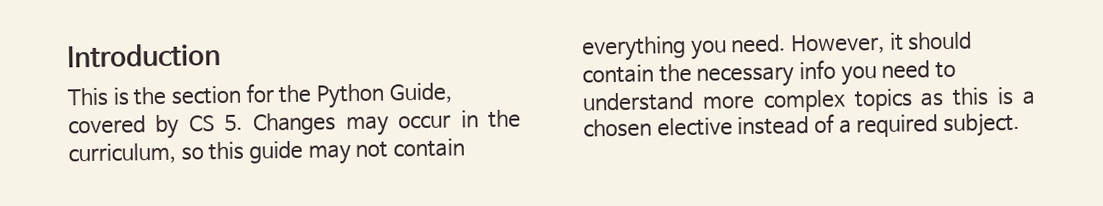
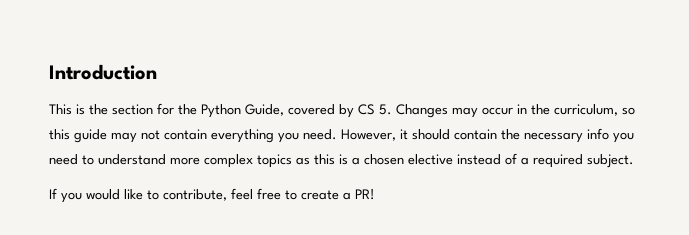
+ If you would like to contribute, feel free to create a PR!

